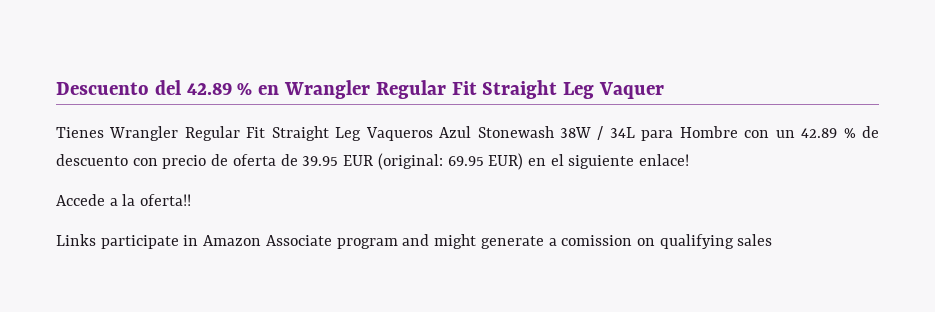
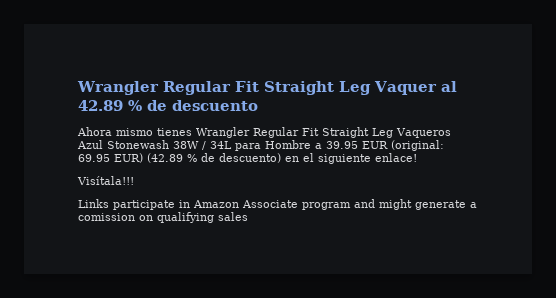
- Descuento del 42.89 % en Wrangler Regular Fit Straight Leg Vaquer
- Tienes Wrangler Regular Fit Straight Leg Vaqueros Azul Stonewash 38W / 34L para Hombre con un 42.89 % de descuento con precio de oferta de 39.95 EUR (original: 69.95 EUR) en el siguiente enlace!
+ Wrangler Regular Fit Straight Leg Vaquer al 42.89 % de descuento
+ Ahora mismo tienes Wrangler Regular Fit Straight Leg Vaqueros Azul Stonewash 38W / 34L para Hombre a 39.95 EUR (original: 69.95 EUR) (42.89 % de descuento) en el siguiente enlace!
- Accede a la oferta!!
+ Visítala!!!

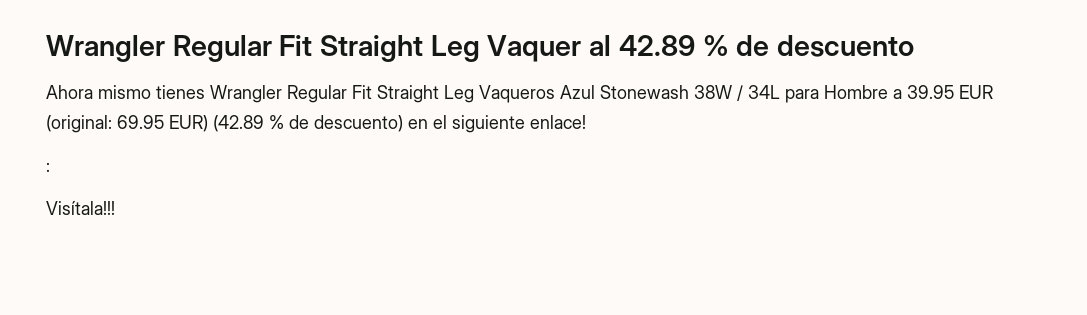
+ :
- Links participate in Amazon Associate program and might generate a comission on qualifying sales

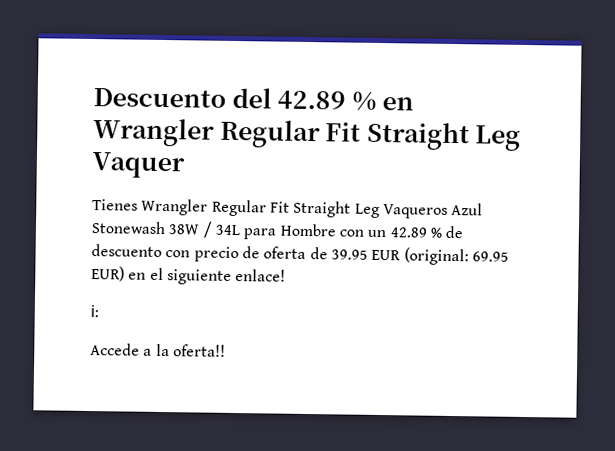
- Wrangler Regular Fit Straight Leg Vaquer al 42.89 % de descuento
- Ahora mismo tienes Wrangler Regular Fit Straight Leg Vaqueros Azul Stonewash 38W / 34L para Hombre a 39.95 EUR (original: 69.95 EUR) (42.89 % de descuento) en el siguiente enlace!
+ Descuento del 42.89 % en Wrangler Regular Fit Straight Leg Vaquer
+ Tienes Wrangler Regular Fit Straight Leg Vaqueros Azul Stonewash 38W / 34L para Hombre con un 42.89 % de descuento con precio de oferta de 39.95 EUR (original: 69.95 EUR) en el siguiente enlace!
- :
- Visítala!!!
+ ℹ:
+ Accede a la oferta!!

